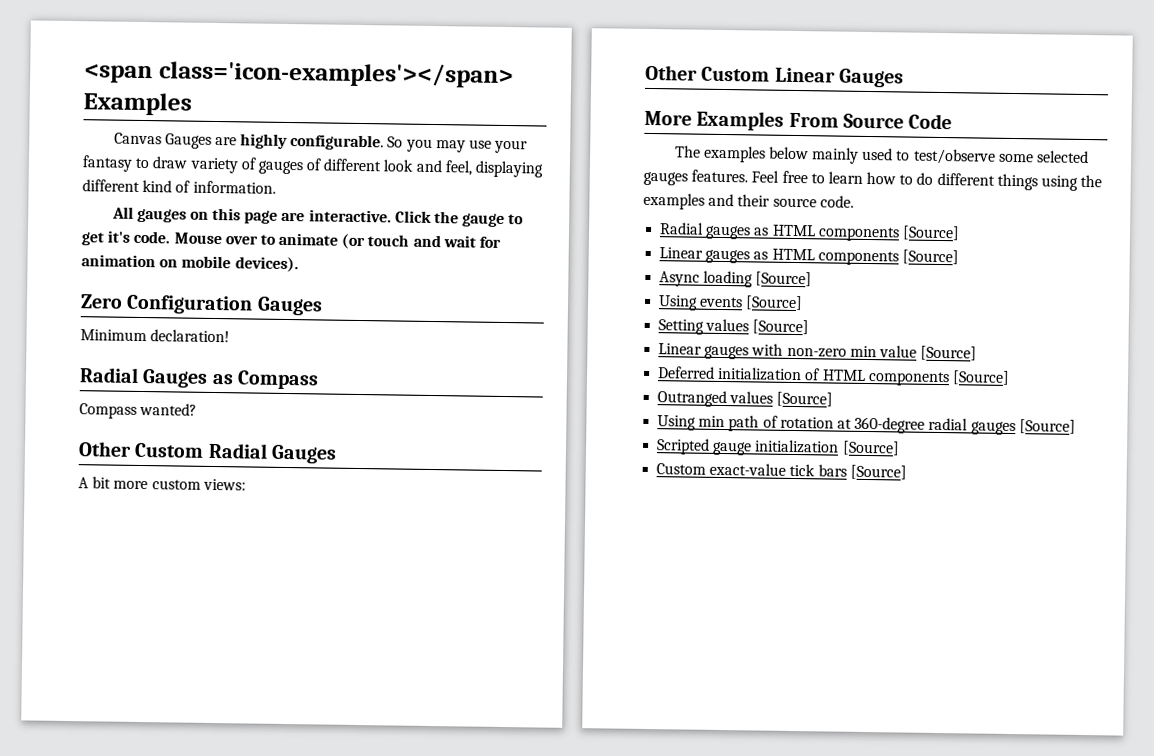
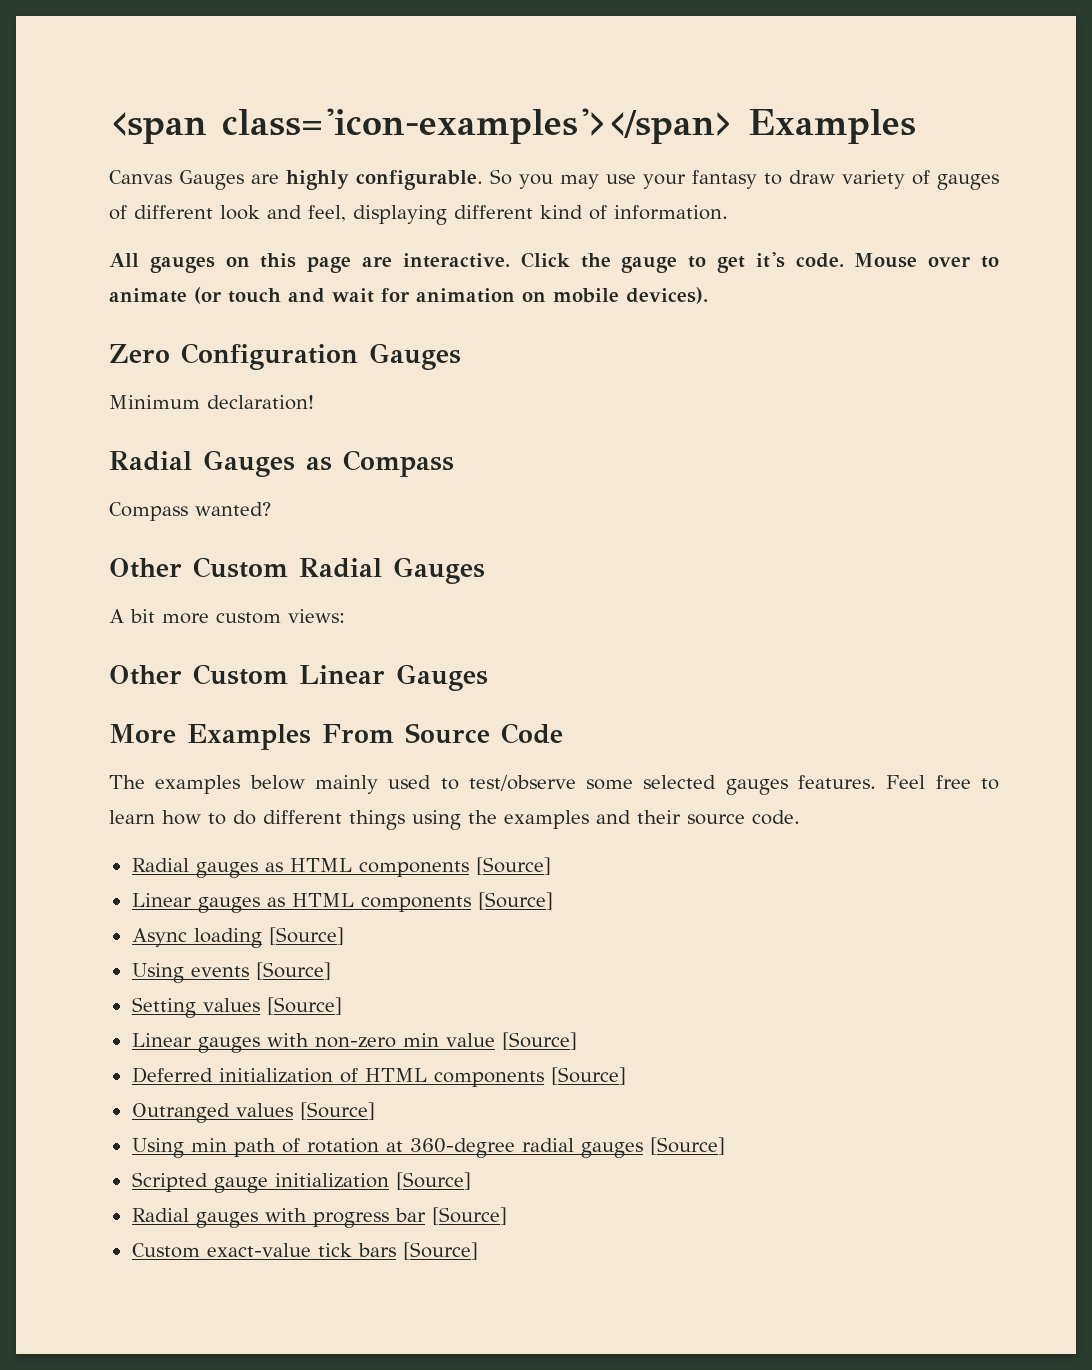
+ Radial gauges with progress bar [Source]

